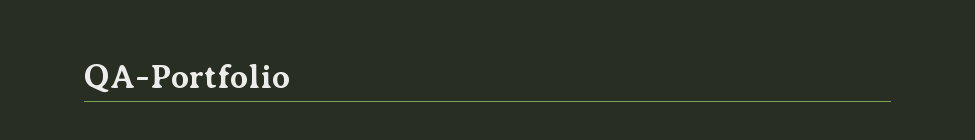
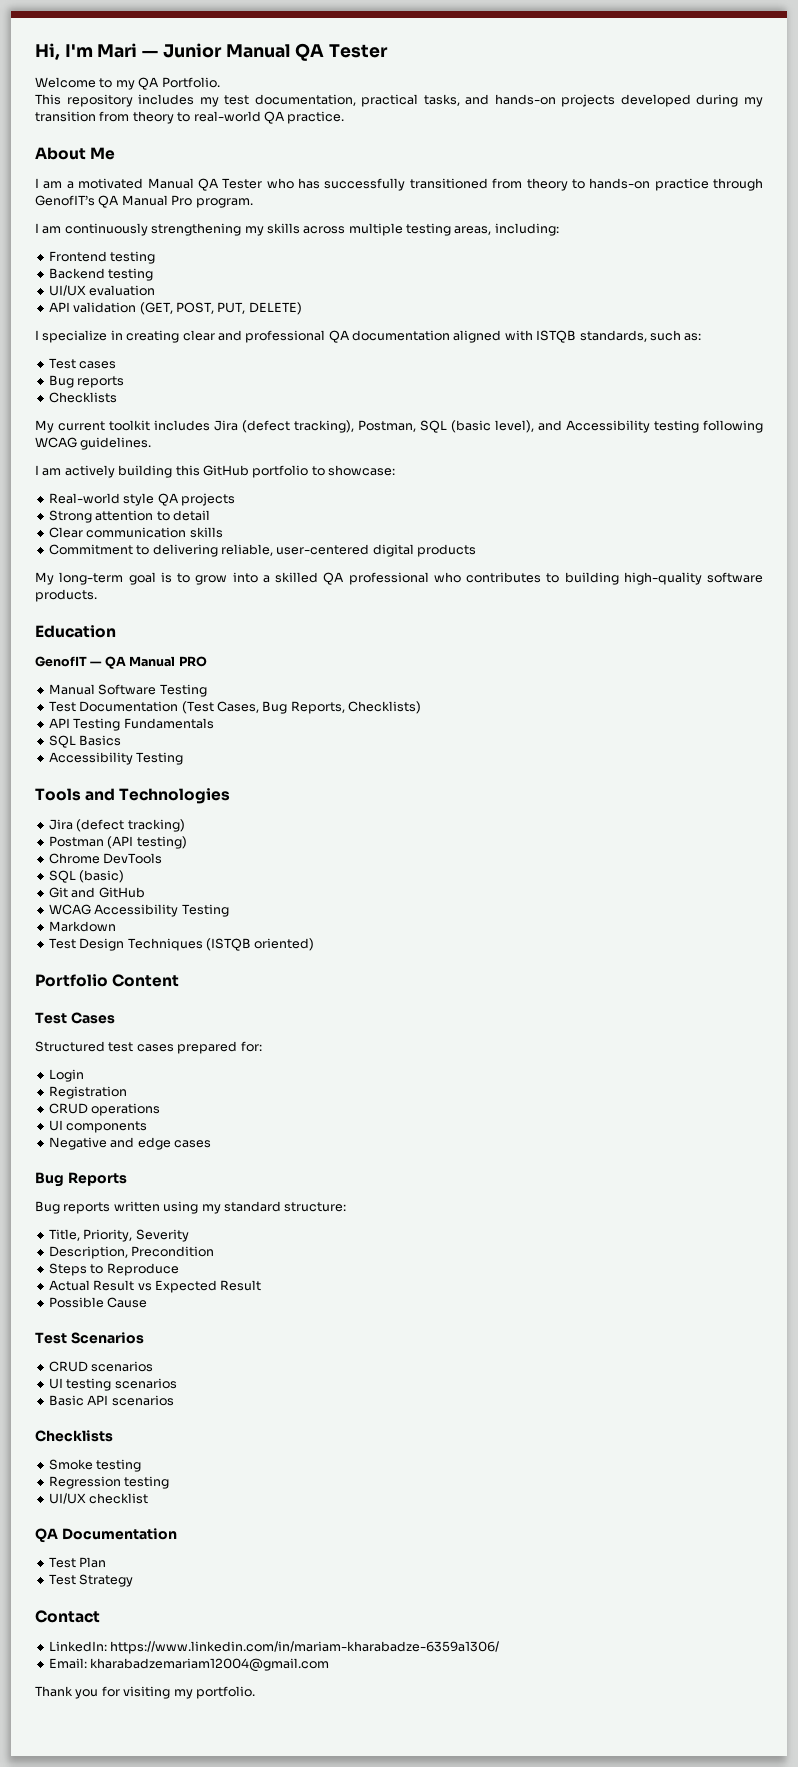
- QA-Portfolio
+ Hi, I'm Mari — Junior Manual QA Tester
+ Welcome to my QA Portfolio.
+ This repository includes my test documentation, practical tasks, and hands-on projects developed during my transition from theory to real-world QA practice.
+ About Me
+ I am a motivated Manual QA Tester who has successfully transitioned from theory to hands-on practice through GenofIT’s QA Manual Pro program.
+ I am continuously strengthening my skills across multiple testing areas, including:
+ Frontend testing
+ Backend testing
+ UI/UX evaluation
+ API validation (GET, POST, PUT, DELETE)
+ I specialize in creating clear and professional QA documentation aligned with ISTQB standards, such as:
+ Test cases
+ Bug reports
+ Checklists
+ My current toolkit includes Jira (defect tracking), Postman, SQL (basic level), and Accessibility testing following WCAG guidelines.
+ I am actively building this GitHub portfolio to showcase:
+ Real-world style QA projects
+ Strong attention to detail
+ Clear communication skills
+ Commitment to delivering reliable, user-centered digital products
+ My long-term goal is to grow into a skilled QA professional who contributes to building high-quality software products.
+ Education
+ GenofIT — QA Manual PRO
+ Manual Software Testing
+ Test Documentation (Test Cases, Bug Reports, Checklists)
+ API Testing Fundamentals
+ SQL Basics
+ Accessibility Testing
+ Tools and Technologies
+ Jira (defect tracking)
+ Postman (API testing)
+ Chrome DevTools
+ SQL (basic)
+ Git and GitHub
+ WCAG Accessibility Testing
+ Markdown
+ Test Design Techniques (ISTQB oriented)
+ Portfolio Content
+ Test Cases
+ Structured test cases prepared for:
+ Login
+ Registration
+ CRUD operations
+ UI components
+ Negative and edge cases
+ Bug Reports
+ Bug reports written using my standard structure:
+ Title, Priority, Severity
+ Description, Precondition
+ Steps to Reproduce
+ Actual Result vs Expected Result
+ Possible Cause
+ Test Scenarios
+ CRUD scenarios
+ UI testing scenarios
+ Basic API scenarios
+ Checklists
+ Smoke testing
+ Regression testing
+ UI/UX checklist
+ QA Documentation
+ Test Plan
+ Test Strategy
+ Contact
+ LinkedIn: https://www.linkedin.com/in/mariam-kharabadze-6359a1306/
+ Email: kharabadzemariam12004@gmail.com
+ Thank you for visiting my portfolio.

